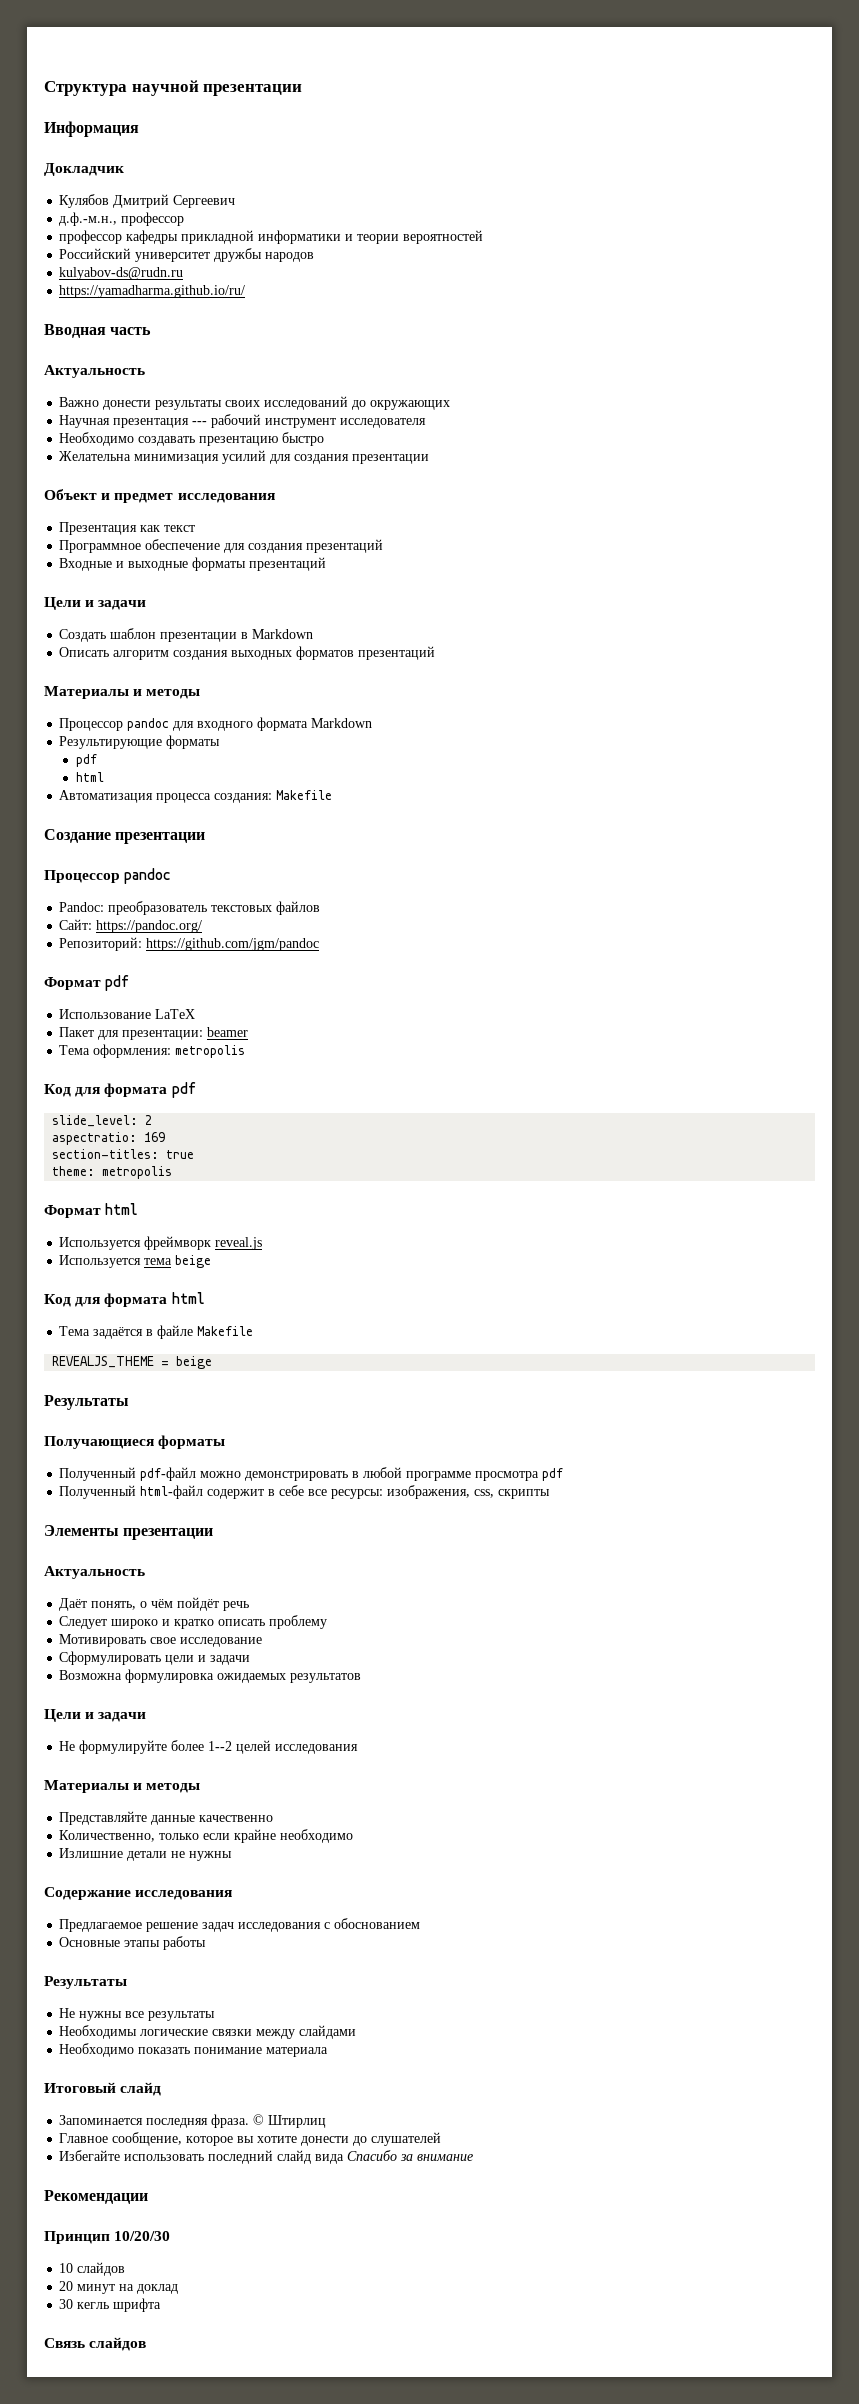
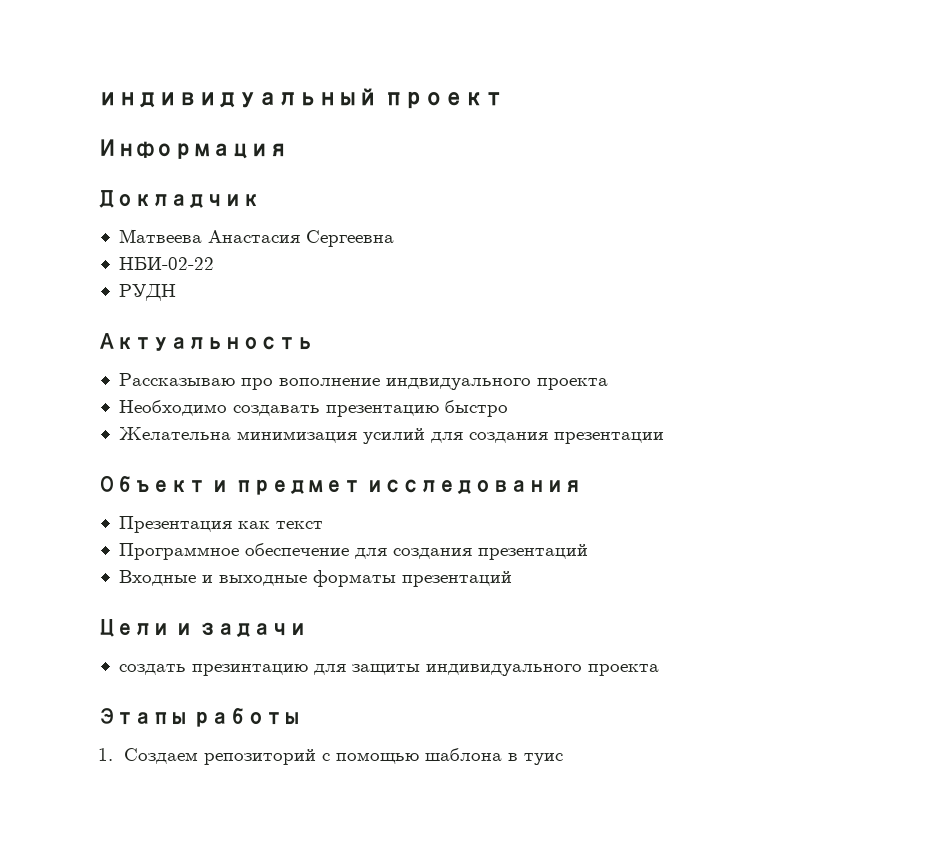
- Структура научной презентации
+ индивидуальный проект
- Кулябов Дмитрий Сергеевич
- д.ф.-м.н., профессор
- профессор кафедры прикладной информатики и теории вероятностей
- Российский университет дружбы народов
- kulyabov-ds@rudn.ru
- https://yamadharma.github.io/ru/
- Вводная часть
+ Матвеева Анастасия Сергеевна
+ НБИ-02-22
+ РУДН
  Актуальность
- Важно донести результаты своих исследований до окружающих
- Научная презентация --- рабочий инструмент исследователя
+ Рассказываю про вополнение индвидуального проекта
- Создать шаблон презентации в Markdown
- Описать алгоритм создания выходных форматов презентаций
- Материалы и методы
- Процессор pandoc для входного формата Markdown
- Результирующие форматы
- pdf
- html
- Автоматизация процесса создания: Makefile
- Создание презентации
- Процессор pandoc
- Pandoc: преобразователь текстовых файлов
- Сайт: https://pandoc.org/
- Репозиторий: https://github.com/jgm/pandoc
- Формат pdf
- Использование LaTeX
- Пакет для презентации: beamer
- Тема оформления: metropolis
- Код для формата pdf
- slide_level: 2
- aspectratio: 169
- section-titles: true
- theme: metropolis
- Формат html
- Используется фреймворк reveal.js
- Используется тема beige
- Код для формата html
- Тема задаётся в файле Makefile
- REVEALJS_THEME = beige
- Результаты
- Получающиеся форматы
- Полученный pdf-файл можно демонстрировать в любой программе просмотра pdf
- Полученный html-файл содержит в себе все ресурсы: изображения, css, скрипты
- Элементы презентации
- Актуальность
- Даёт понять, о чём пойдёт речь
- Следует широко и кратко описать проблему
- Мотивировать свое исследование
- Сформулировать цели и задачи
- Возможна формулировка ожидаемых результатов
- Цели и задачи
- Не формулируйте более 1--2 целей исследования
- Материалы и методы
- Представляйте данные качественно
- Количественно, только если крайне необходимо
- Излишние детали не нужны
- Содержание исследования
- Предлагаемое решение задач исследования с обоснованием
- Основные этапы работы
- Результаты
- Не нужны все результаты
- Необходимы логические связки между слайдами
- Необходимо показать понимание материала
- Итоговый слайд
- Запоминается последняя фраза. © Штирлиц
- Главное сообщение, которое вы хотите донести до слушателей
- Избегайте использовать последний слайд вида Спасибо за внимание
- Рекомендации
- Принцип 10/20/30
- 10 слайдов
- 20 минут на доклад
- 30 кегль шрифта
- Связь слайдов
+ создать презинтацию для защиты индивидуального проекта
+ Этапы работы
+ 1. Создаем репозиторий с помощью шаблона в туис

